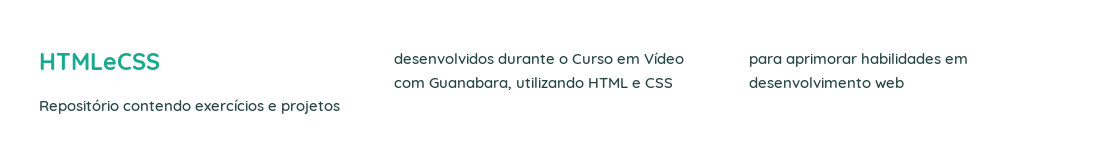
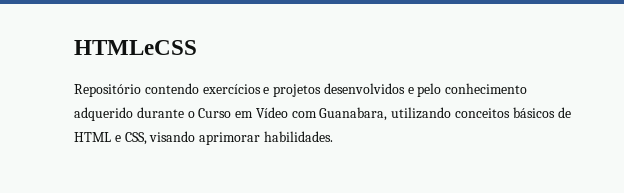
- Repositório contendo exercícios e projetos desenvolvidos durante o Curso em Vídeo com Guanabara, utilizando HTML e CSS para aprimorar habilidades em desenvolvimento web
+ Repositório contendo exercícios e projetos desenvolvidos e pelo conhecimento adquerido durante o Curso em Vídeo com Guanabara, utilizando conceitos básicos de HTML e CSS, visando aprimorar habilidades.

